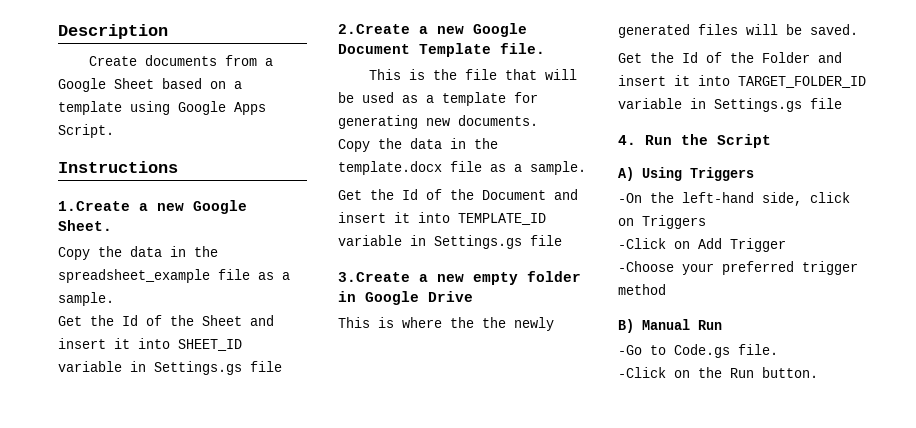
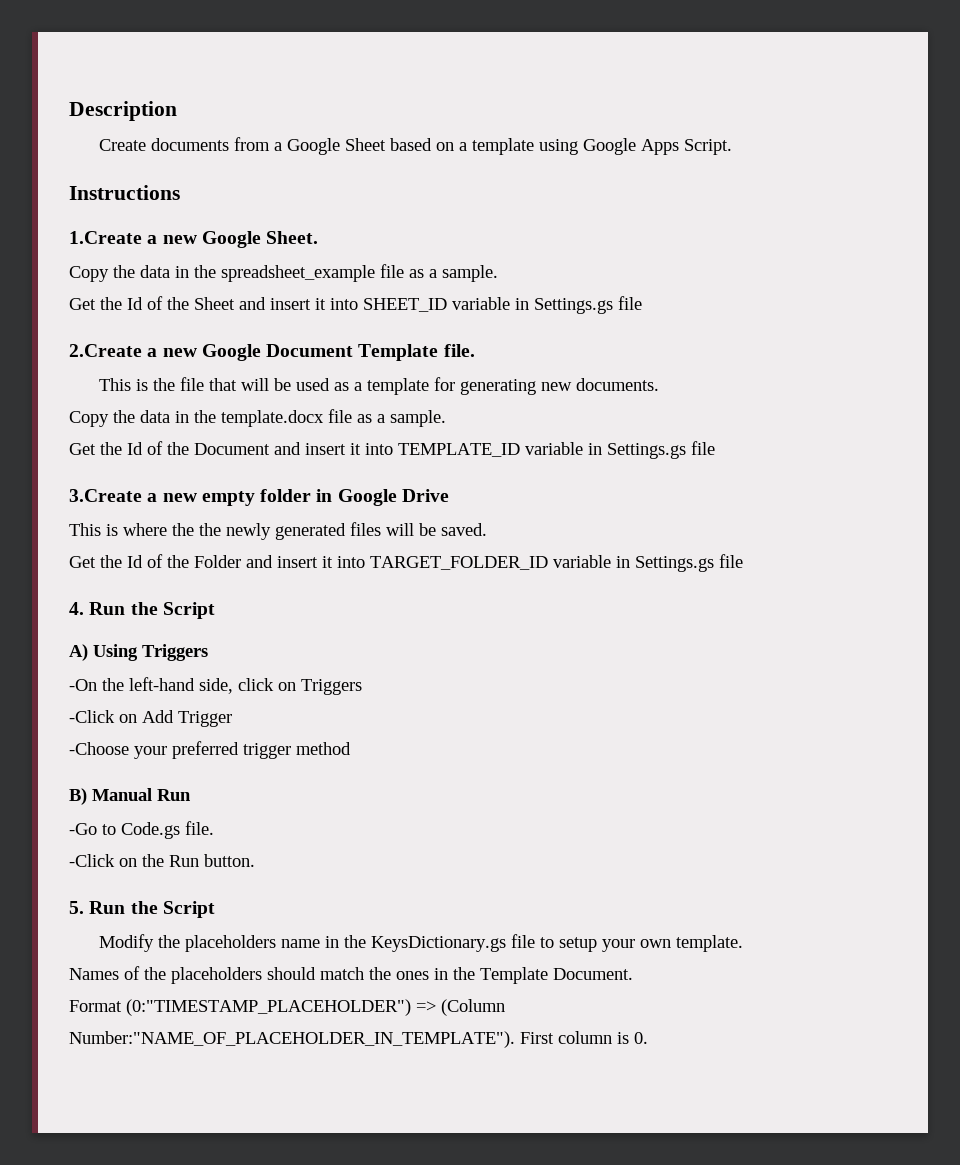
+ 5. Run the Script
+ Modify the placeholders name in the KeysDictionary.gs file to setup your own template.
+ Names of the placeholders should match the ones in the Template Document.
+ Format (0:"TIMESTAMP_PLACEHOLDER") => (Column Number:"NAME_OF_PLACEHOLDER_IN_TEMPLATE"). First column is 0.

